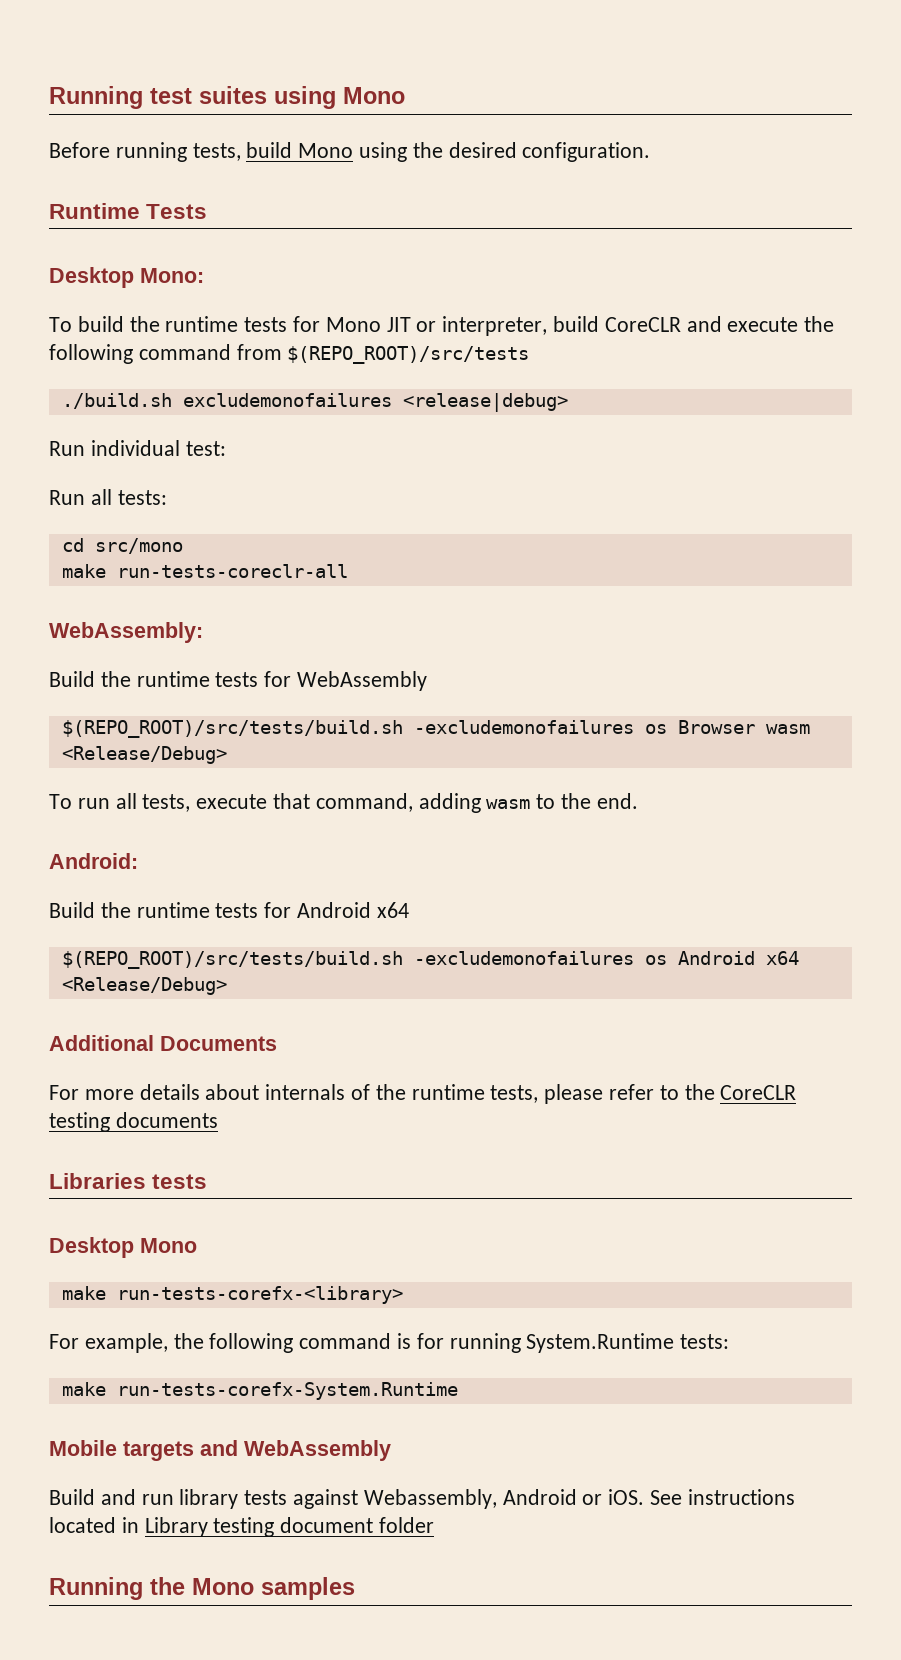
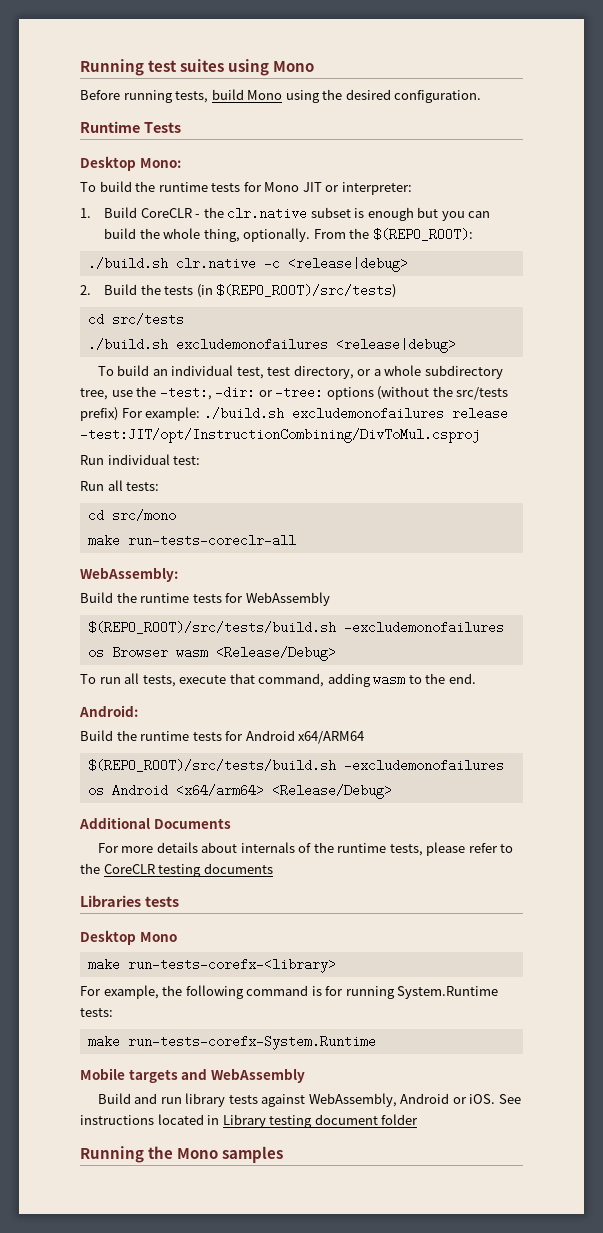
- To build the runtime tests for Mono JIT or interpreter, build CoreCLR and execute the following command from $(REPO_ROOT)/src/tests
+ To build the runtime tests for Mono JIT or interpreter:
+ 1. Build CoreCLR - the clr.native subset is enough but you can build the whole thing, optionally. From the $(REPO_ROOT):
+ ./build.sh clr.native -c <release|debug>
+ 2. Build the tests (in $(REPO_ROOT)/src/tests)
+ cd src/tests
  ./build.sh excludemonofailures <release|debug>
+ To build an individual test, test directory, or a whole subdirectory tree, use the -test:, -dir: or -tree: options (without the src/tests prefix) For example: ./build.sh excludemonofailures release -test:JIT/opt/InstructionCombining/DivToMul.csproj
- Build the runtime tests for Android x64
+ Build the runtime tests for Android x64/ARM64
- $(REPO_ROOT)/src/tests/build.sh -excludemonofailures os Android x64 <Release/Debug>
+ $(REPO_ROOT)/src/tests/build.sh -excludemonofailures os Android <x64/arm64> <Release/Debug>
- Build and run library tests against Webassembly, Android or iOS.
+ Build and run library tests against WebAssembly, Android or iOS.

